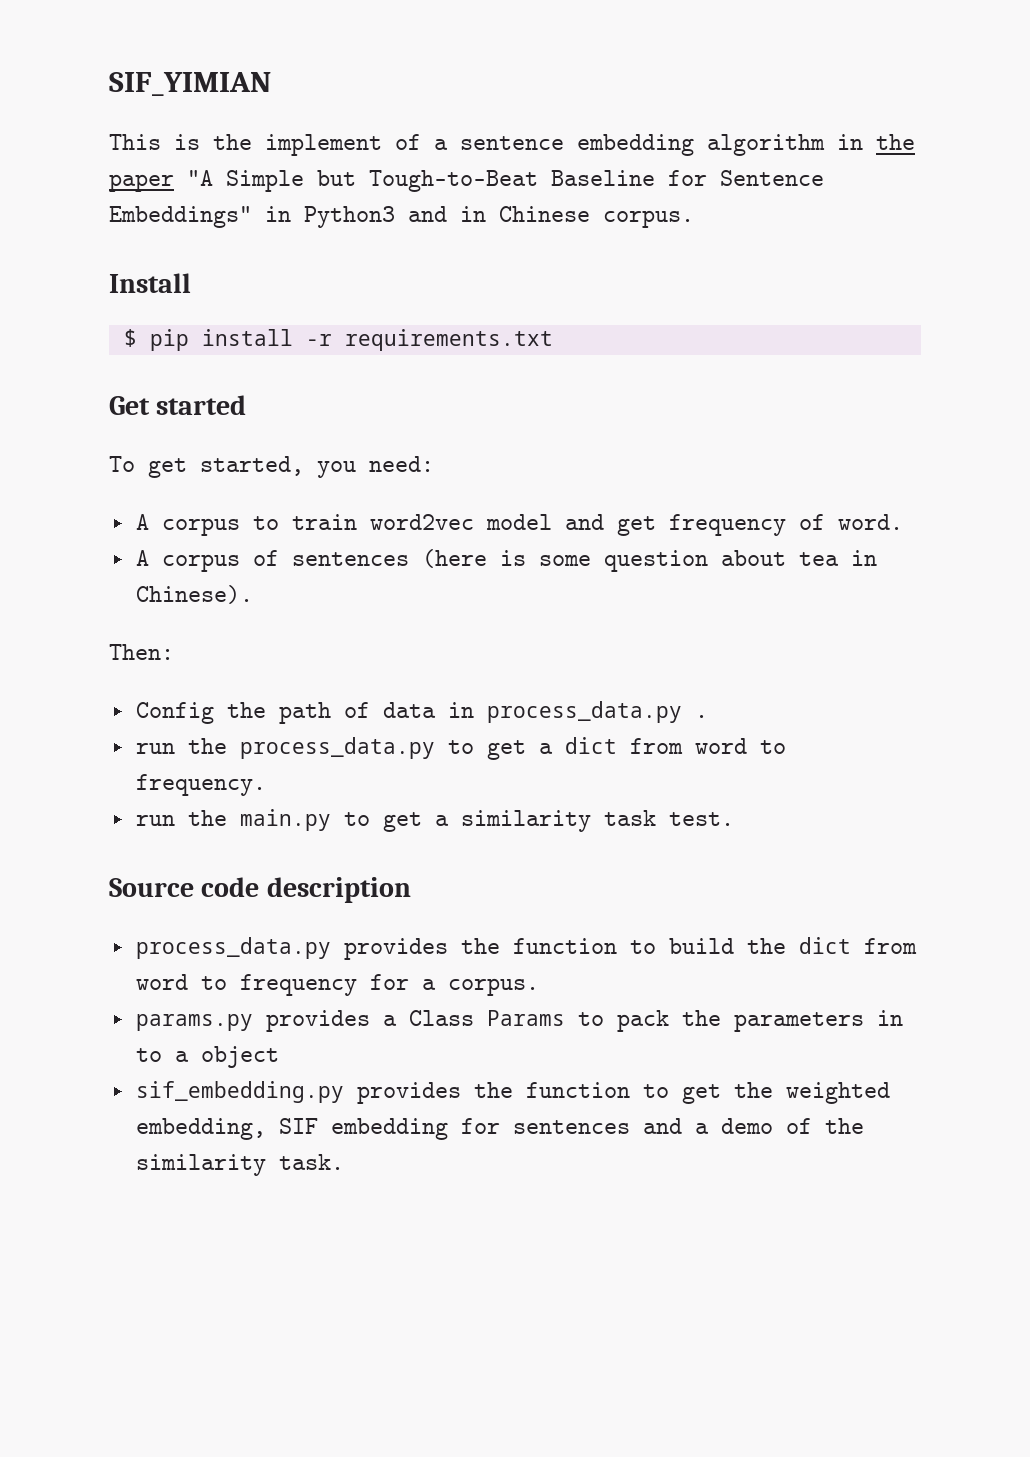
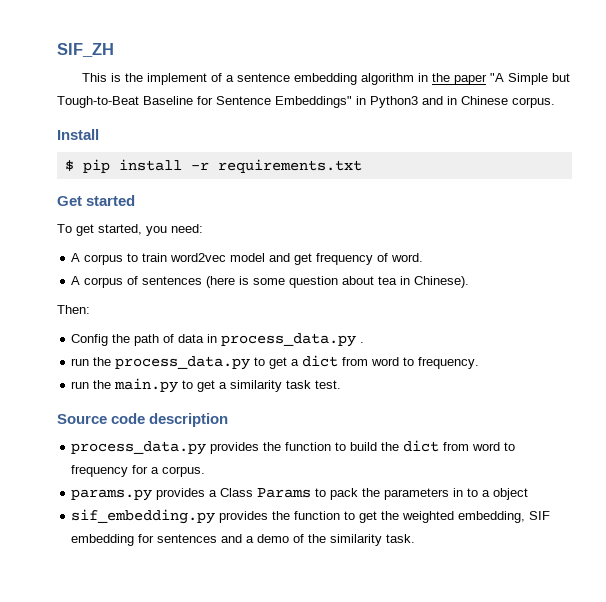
- SIF_YIMIAN
+ SIF_ZH

